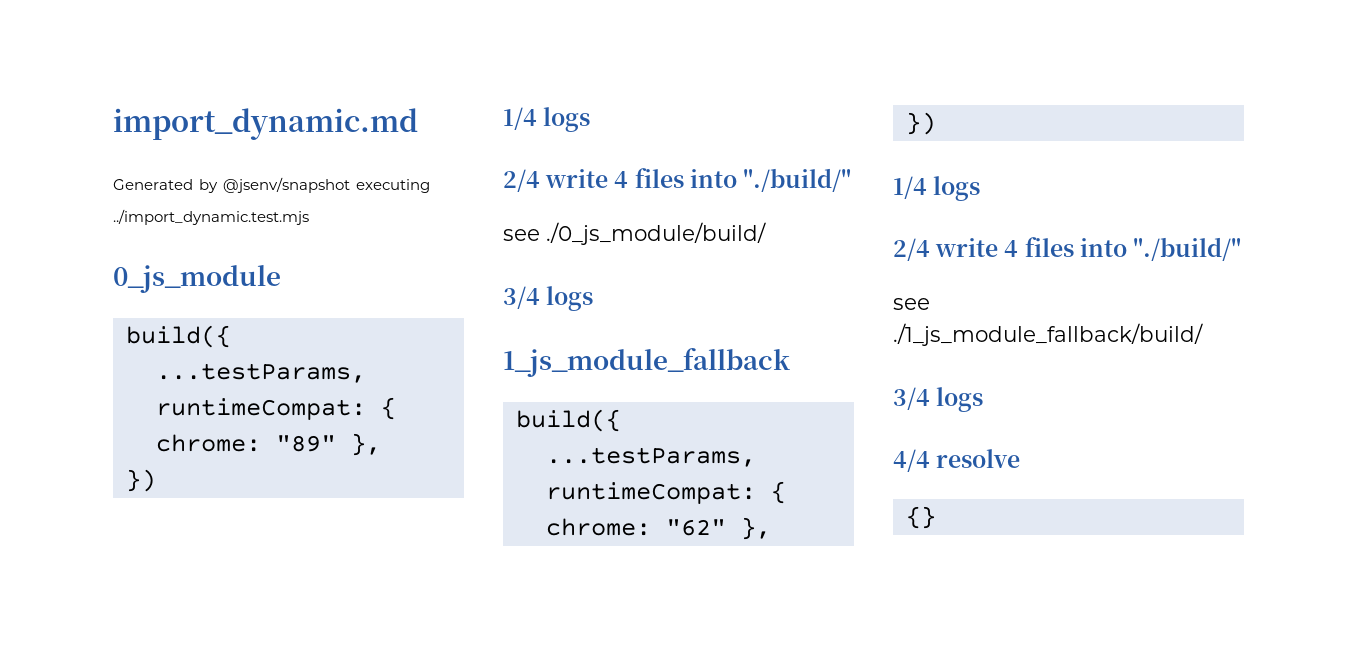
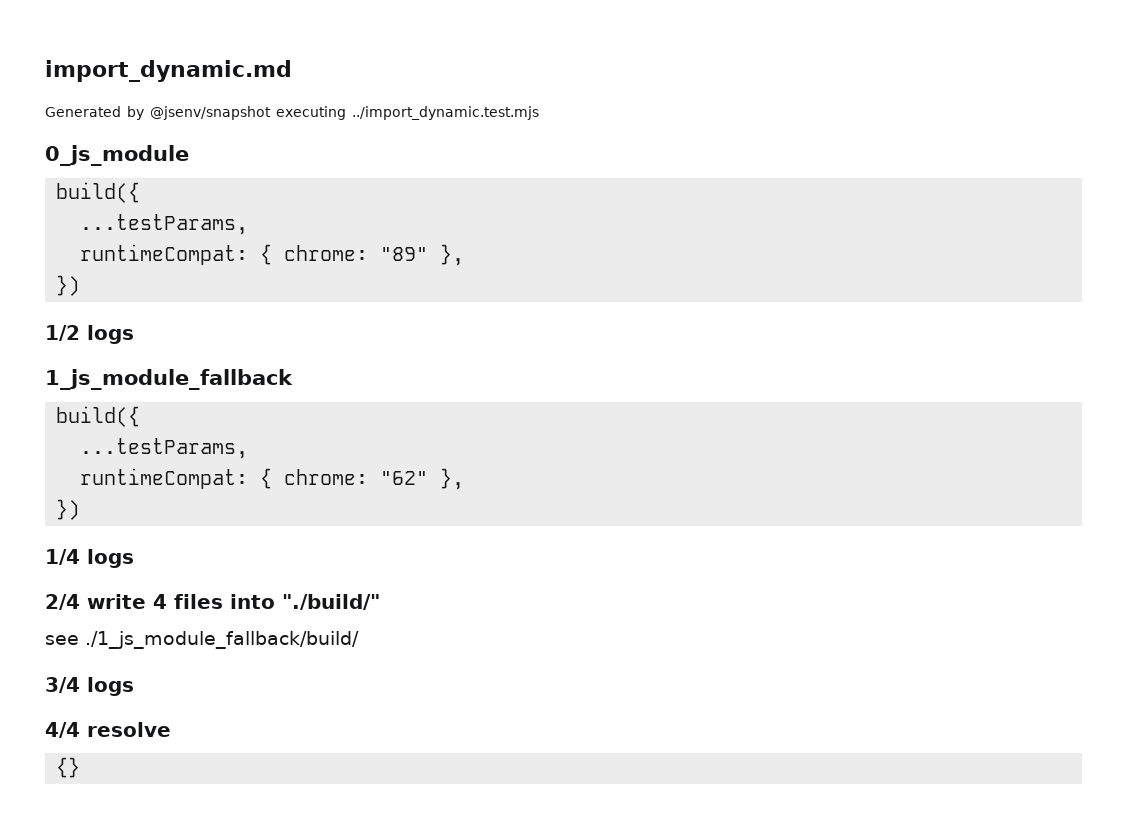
  runtimeCompat: { chrome: "89" },
  })
- 1/4 logs
- 2/4 write 4 files into "./build/"
- see ./0_js_module/build/
- 3/4 logs
+ 1/2 logs

